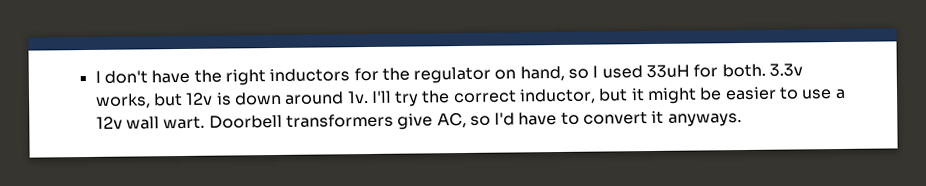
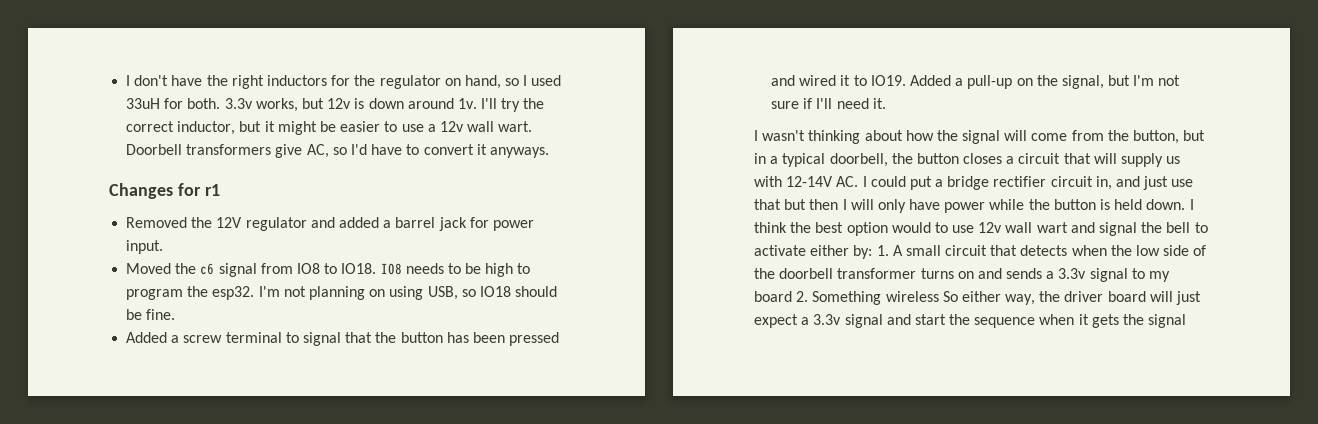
+ Changes for r1
+ Removed the 12V regulator and added a barrel jack for power input.
+ Moved the c6 signal from IO8 to IO18. IO8 needs to be high to program the esp32. I'm not planning on using USB, so IO18 should be fine.
+ Added a screw terminal to signal that the button has been pressed and wired it to IO19. Added a pull-up on the signal, but I'm not sure if I'll need it.
+ I wasn't thinking about how the signal will come from the button, but in a typical doorbell, the button closes a circuit that will supply us with 12-14V AC. I could put a bridge rectifier circuit in, and just use that but then I will only have power while the button is held down. I think the best option would to use 12v wall wart and signal the bell to activate either by: 1. A small circuit that detects when the low side of the doorbell transformer turns on and sends a 3.3v signal to my board 2. Something wireless So either way, the driver board will just expect a 3.3v signal and start the sequence when it gets the signal

